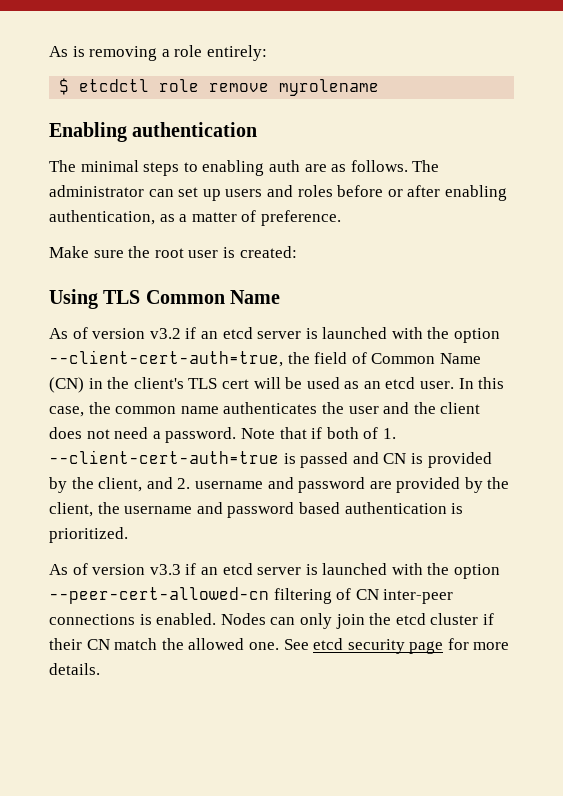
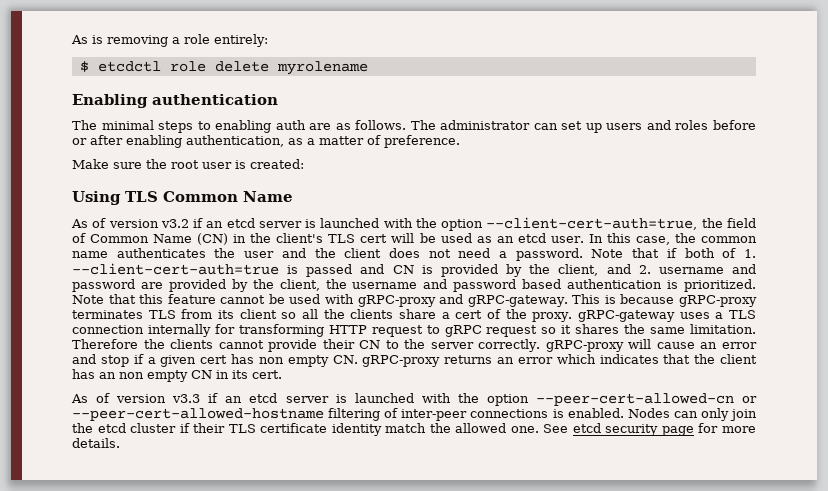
- $ etcdctl role remove myrolename
+ $ etcdctl role delete myrolename
+ Note that this feature cannot be used with gRPC-proxy and gRPC-gateway. This is because gRPC-proxy terminates TLS from its client so all the clients share a cert of the proxy. gRPC-gateway uses a TLS connection internally for transforming HTTP request to gRPC request so it shares the same limitation. Therefore the clients cannot provide their CN to the server correctly. gRPC-proxy will cause an error and stop if a given cert has non empty CN. gRPC-proxy returns an error which indicates that the client has an non empty CN in its cert.
- As of version v3.3 if an etcd server is launched with the option --peer-cert-allowed-cn filtering of CN inter-peer connections is enabled.
+ As of version v3.3 if an etcd server is launched with the option --peer-cert-allowed-cn or --peer-cert-allowed-hostname filtering of inter-peer connections is enabled.
- Nodes can only join the etcd cluster if their CN match the allowed one.
+ Nodes can only join the etcd cluster if their TLS certificate identity match the allowed one.

